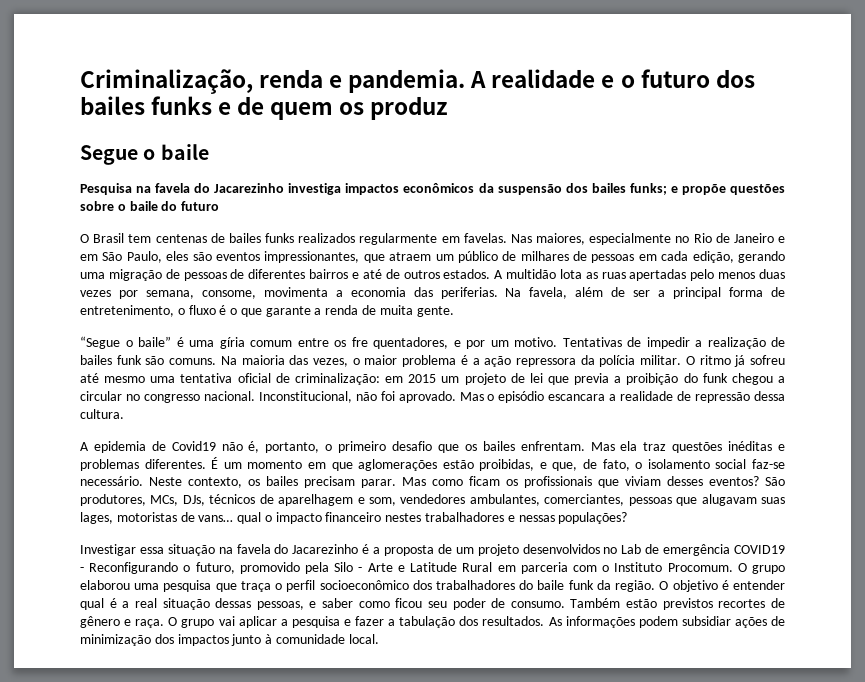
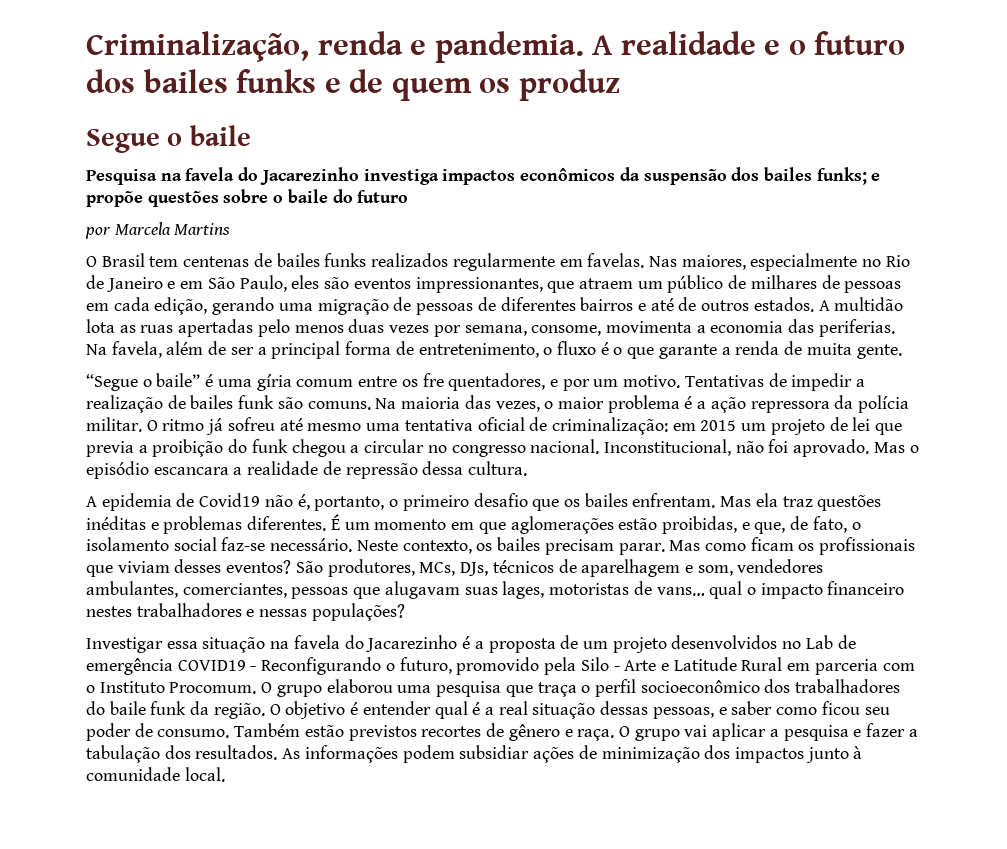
+ por Marcela Martins

